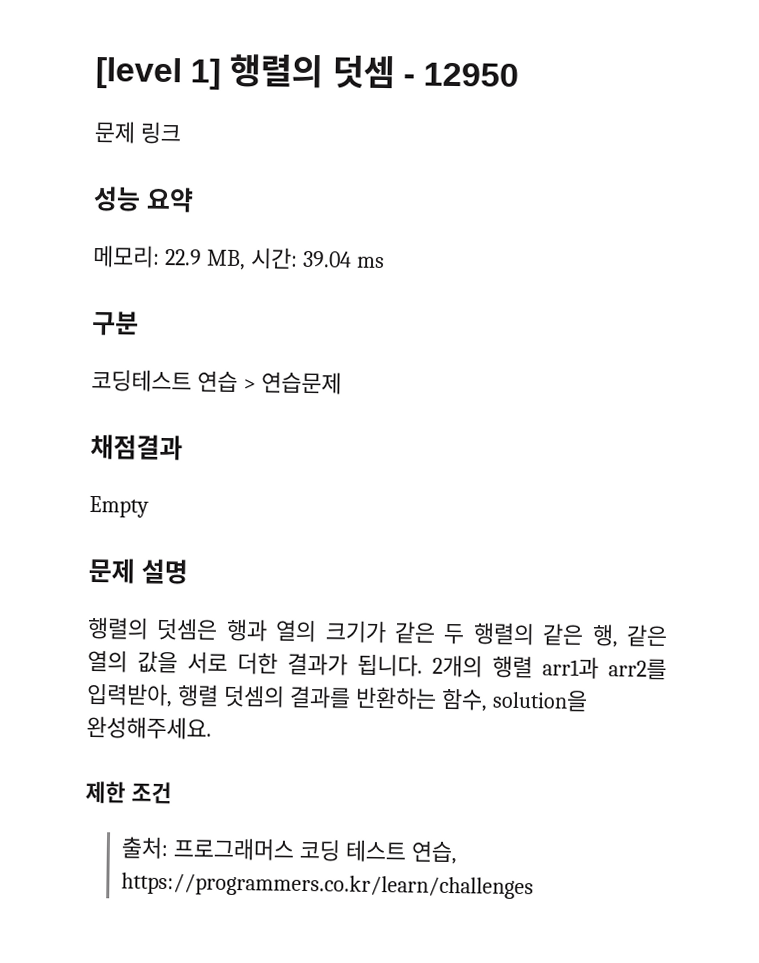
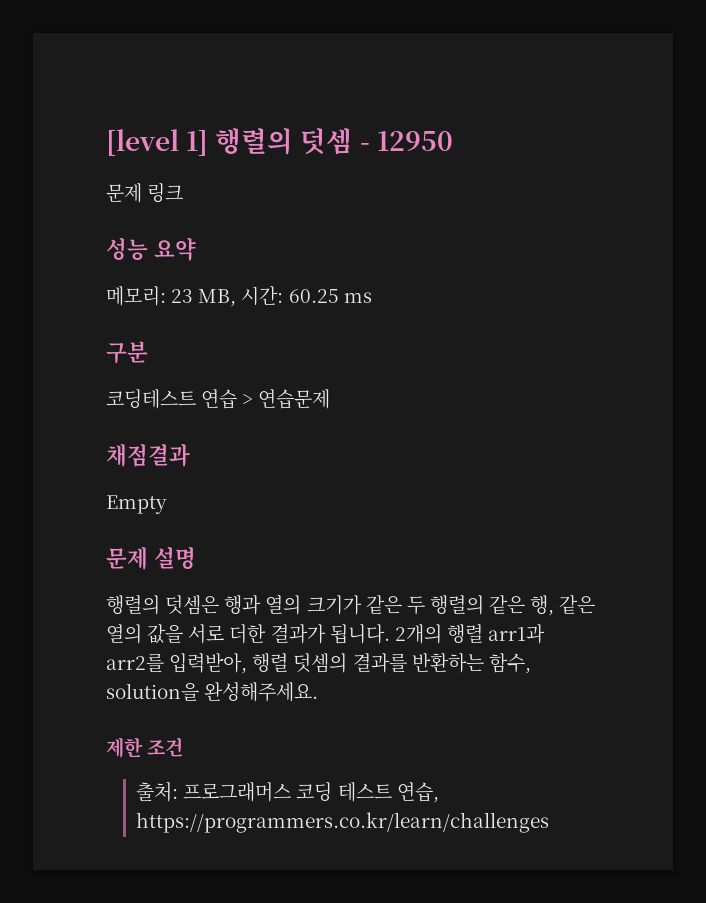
- 메모리: 22.9 MB, 시간: 39.04 ms
+ 메모리: 23 MB, 시간: 60.25 ms

